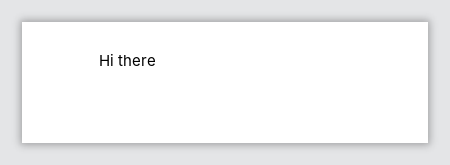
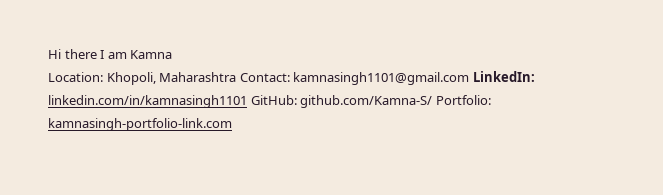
- Hi there
+ Hi there I am Kamna
+ Location: Khopoli, Maharashtra Contact: kamnasingh1101@gmail.com LinkedIn: linkedin.com/in/kamnasingh1101 GitHub: github.com/Kamna-S/ Portfolio: kamnasingh-portfolio-link.com

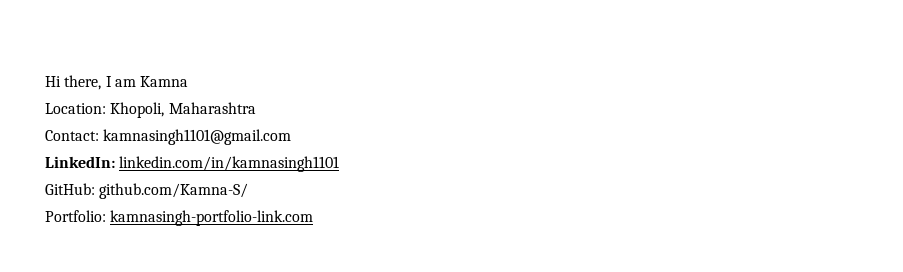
- Hi there I am Kamna
+ Hi there, I am Kamna
- Location: Khopoli, Maharashtra Contact: kamnasingh1101@gmail.com LinkedIn: linkedin.com/in/kamnasingh1101 GitHub: github.com/Kamna-S/ Portfolio: kamnasingh-portfolio-link.com
+ Location: Khopoli, Maharashtra
+ Contact: kamnasingh1101@gmail.com
+ LinkedIn: linkedin.com/in/kamnasingh1101
+ GitHub: github.com/Kamna-S/
+ Portfolio: kamnasingh-portfolio-link.com

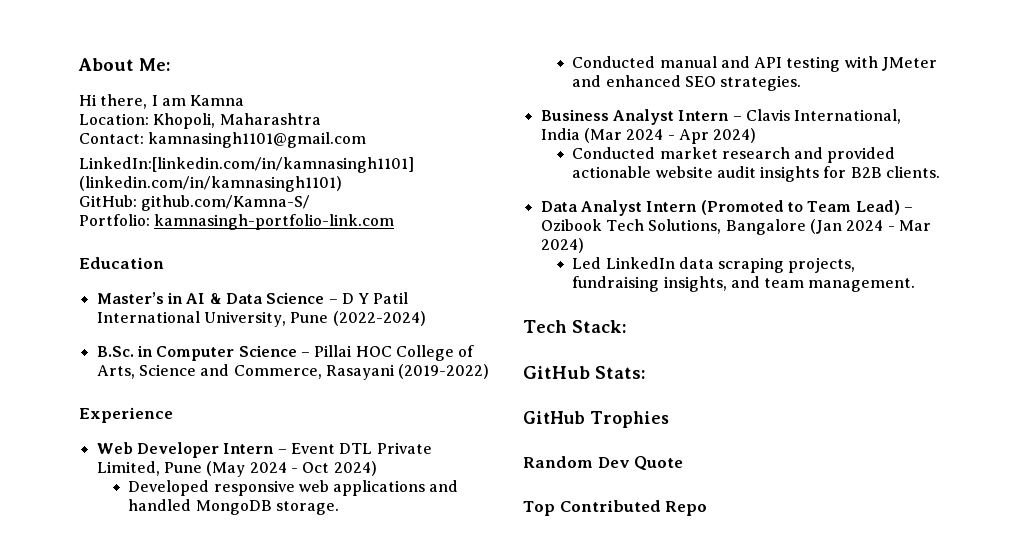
+ About Me:
- LinkedIn: linkedin.com/in/kamnasingh1101
+ LinkedIn:[linkedin.com/in/kamnasingh1101] (linkedin.com/in/kamnasingh1101)
+ Education
+ Master’s in AI & Data Science – D Y Patil International University, Pune (2022-2024)
+ B.Sc. in Computer Science – Pillai HOC College of Arts, Science and Commerce, Rasayani (2019-2022)
+ Experience
+ Web Developer Intern – Event DTL Private Limited, Pune (May 2024 - Oct 2024)
+ Developed responsive web applications and handled MongoDB storage.
+ Conducted manual and API testing with JMeter and enhanced SEO strategies.
+ Business Analyst Intern – Clavis International, India (Mar 2024 - Apr 2024)
+ Conducted market research and provided actionable website audit insights for B2B clients.
+ Data Analyst Intern (Promoted to Team Lead) – Ozibook Tech Solutions, Bangalore (Jan 2024 - Mar 2024)
+ Led LinkedIn data scraping projects, fundraising insights, and team management.
+ Tech Stack:
+ GitHub Stats:
+ GitHub Trophies
+ Random Dev Quote
+ Top Contributed Repo

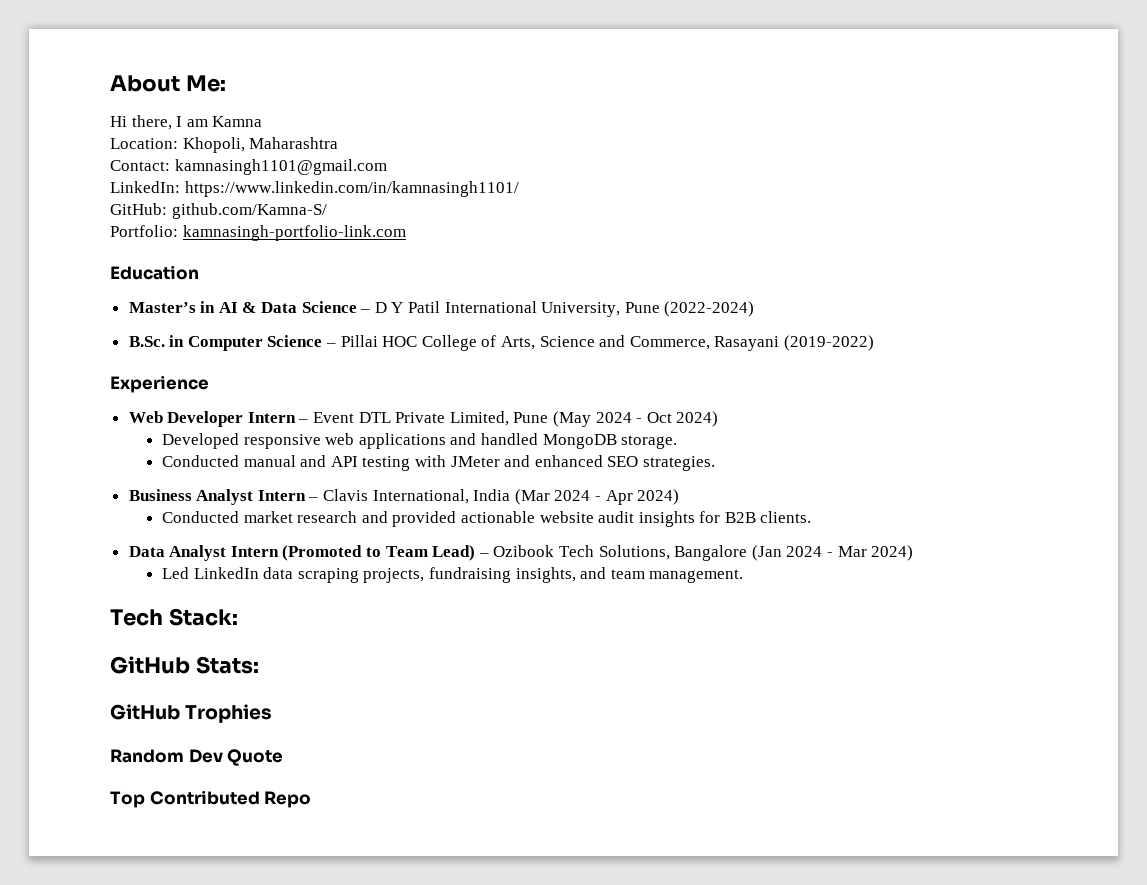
- LinkedIn:[linkedin.com/in/kamnasingh1101] (linkedin.com/in/kamnasingh1101)
+ LinkedIn: https://www.linkedin.com/in/kamnasingh1101/

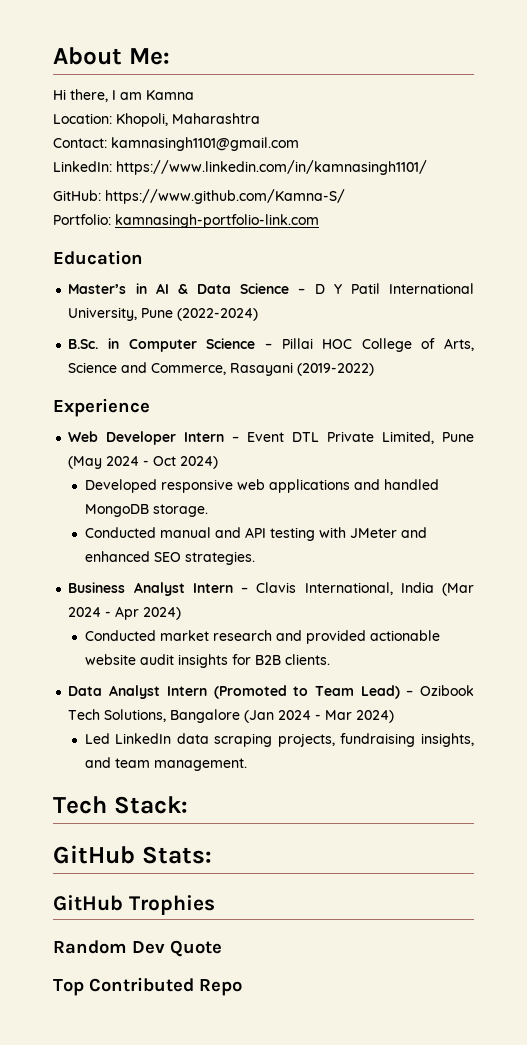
- GitHub: github.com/Kamna-S/
+ GitHub: https://www.github.com/Kamna-S/

